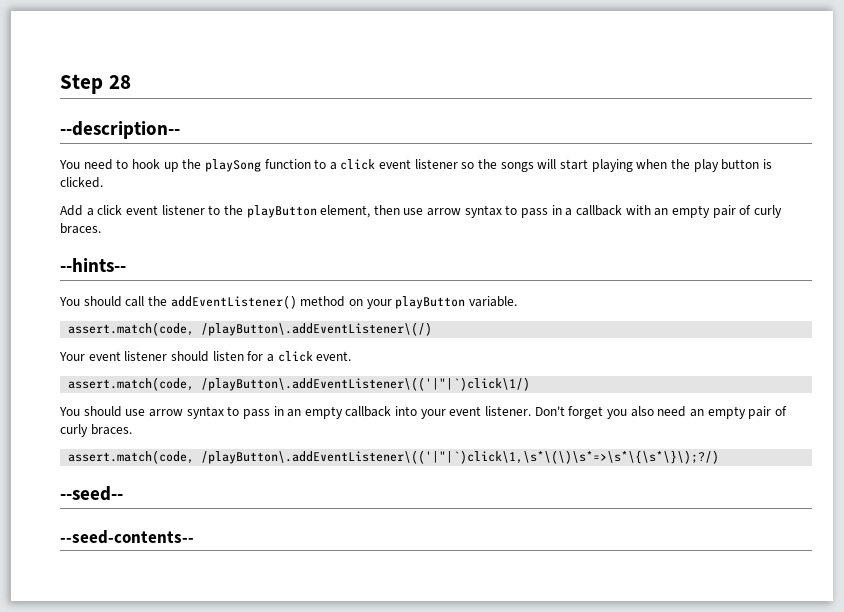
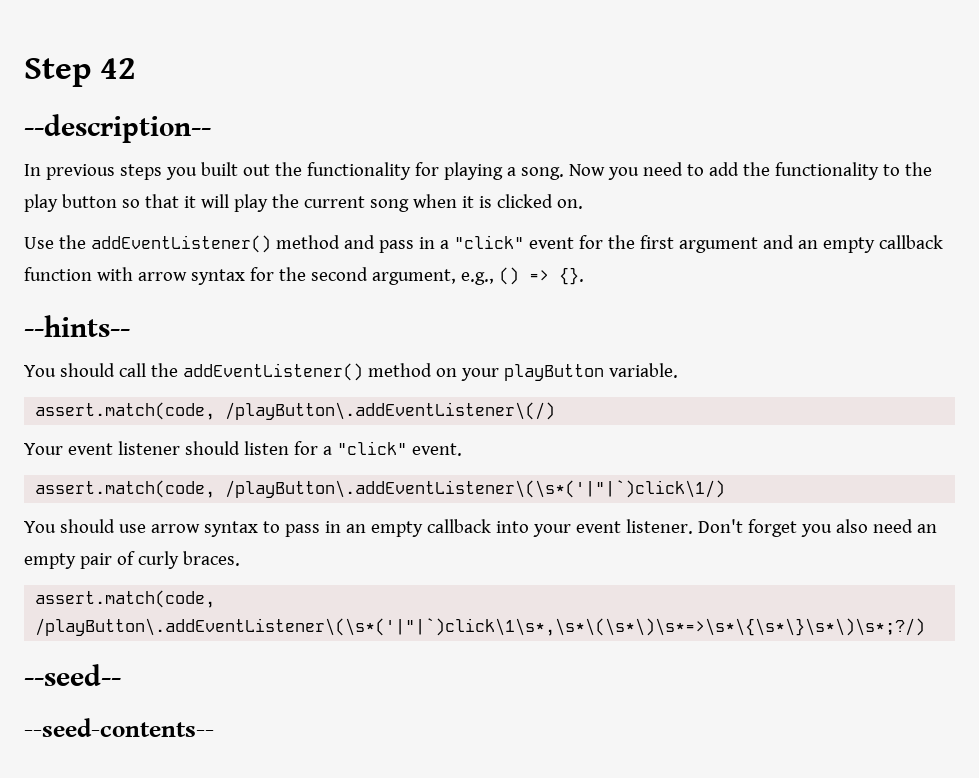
- Step 28
+ Step 42
- You need to hook up the playSong function to a click event listener so the songs will start playing when the play button is clicked.
- Add a click event listener to the playButton element, then use arrow syntax to pass in a callback with an empty pair of curly braces.
+ In previous steps you built out the functionality for playing a song. Now you need to add the functionality to the play button so that it will play the current song when it is clicked on.
+ Use the addEventListener() method and pass in a "click" event for the first argument and an empty callback function with arrow syntax for the second argument, e.g., () => {}.
- Your event listener should listen for a click event.
+ Your event listener should listen for a "click" event.
- assert.match(code, /playButton\.addEventListener\(('|"|`)click\1/)
+ assert.match(code, /playButton\.addEventListener\(\s*('|"|`)click\1/)
- assert.match(code, /playButton\.addEventListener\(('|"|`)click\1,\s*\(\)\s*=>\s*\{\s*\}\);?/)
+ assert.match(code, /playButton\.addEventListener\(\s*('|"|`)click\1\s*,\s*\(\s*\)\s*=>\s*\{\s*\}\s*\)\s*;?/)

